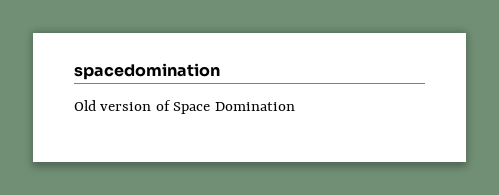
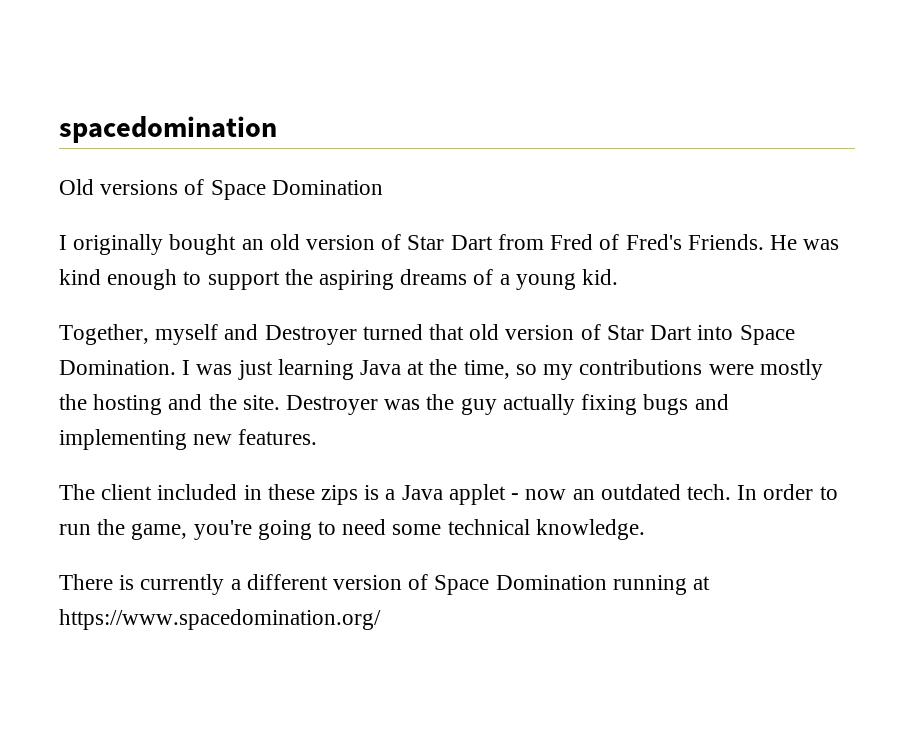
- Old version of Space Domination
+ Old versions of Space Domination
+ I originally bought an old version of Star Dart from Fred of Fred's Friends. He was kind enough to support the aspiring dreams of a young kid.
+ Together, myself and Destroyer turned that old version of Star Dart into Space Domination. I was just learning Java at the time, so my contributions were mostly the hosting and the site. Destroyer was the guy actually fixing bugs and implementing new features.
+ The client included in these zips is a Java applet - now an outdated tech. In order to run the game, you're going to need some technical knowledge.
+ There is currently a different version of Space Domination running at https://www.spacedomination.org/

